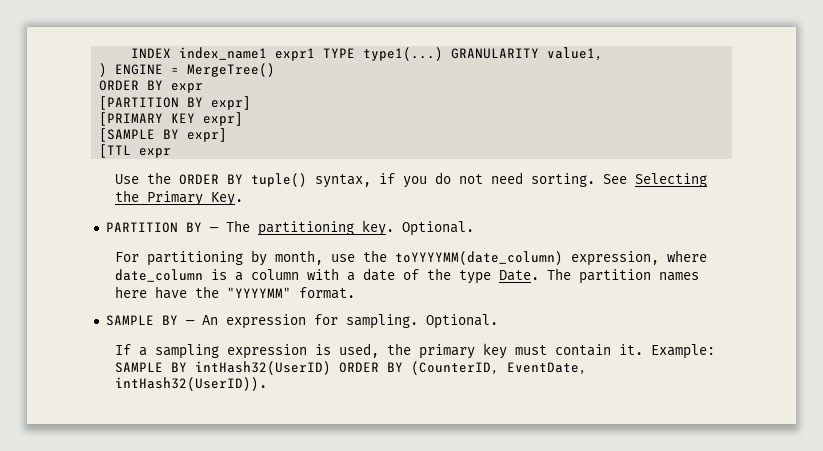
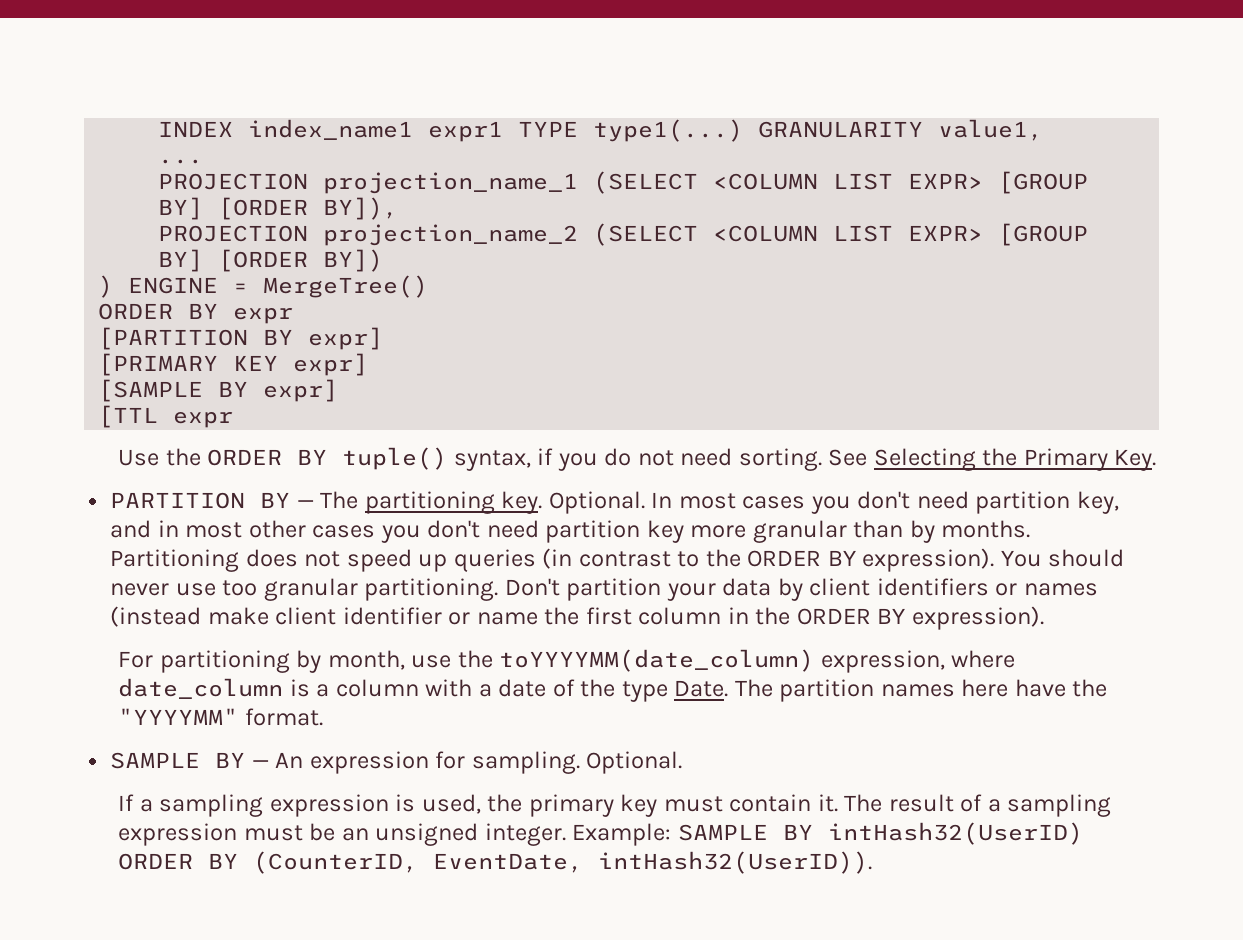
+ ...
+ PROJECTION projection_name_1 (SELECT <COLUMN LIST EXPR> [GROUP BY] [ORDER BY]),
+ PROJECTION projection_name_2 (SELECT <COLUMN LIST EXPR> [GROUP BY] [ORDER BY])
+ In most cases you don't need partition key, and in most other cases you don't need partition key more granular than by months. Partitioning does not speed up queries (in contrast to the ORDER BY expression). You should never use too granular partitioning. Don't partition your data by client identifiers or names (instead make client identifier or name the first column in the ORDER BY expression).
+ The result of a sampling expression must be an unsigned integer.

